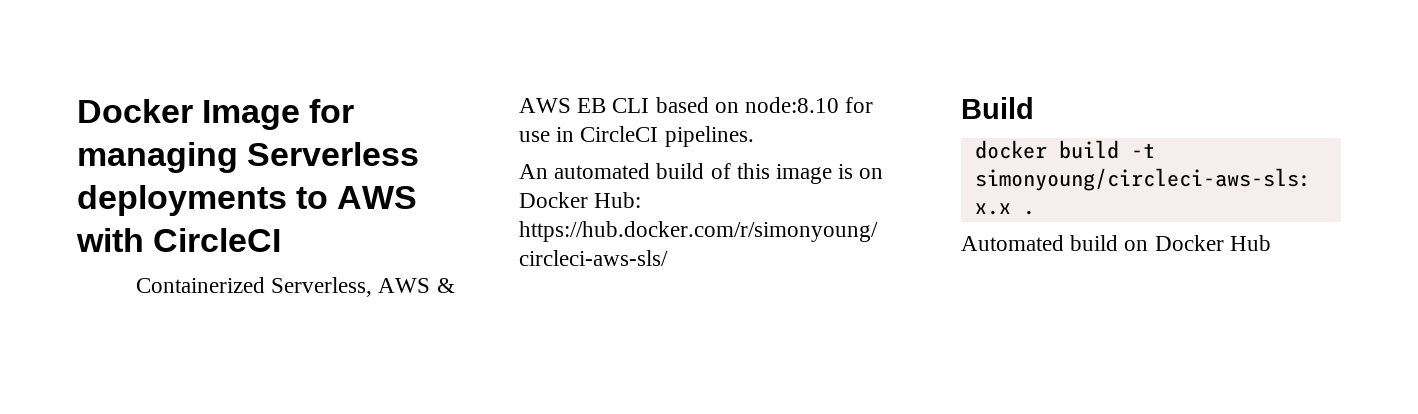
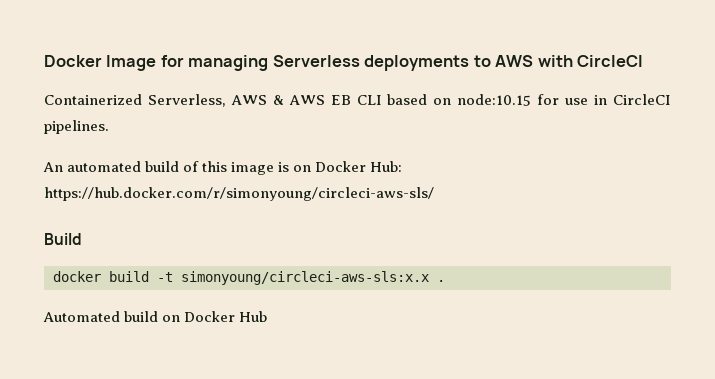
- Containerized Serverless, AWS & AWS EB CLI based on node:8.10 for use in CircleCI pipelines.
+ Containerized Serverless, AWS & AWS EB CLI based on node:10.15 for use in CircleCI pipelines.

